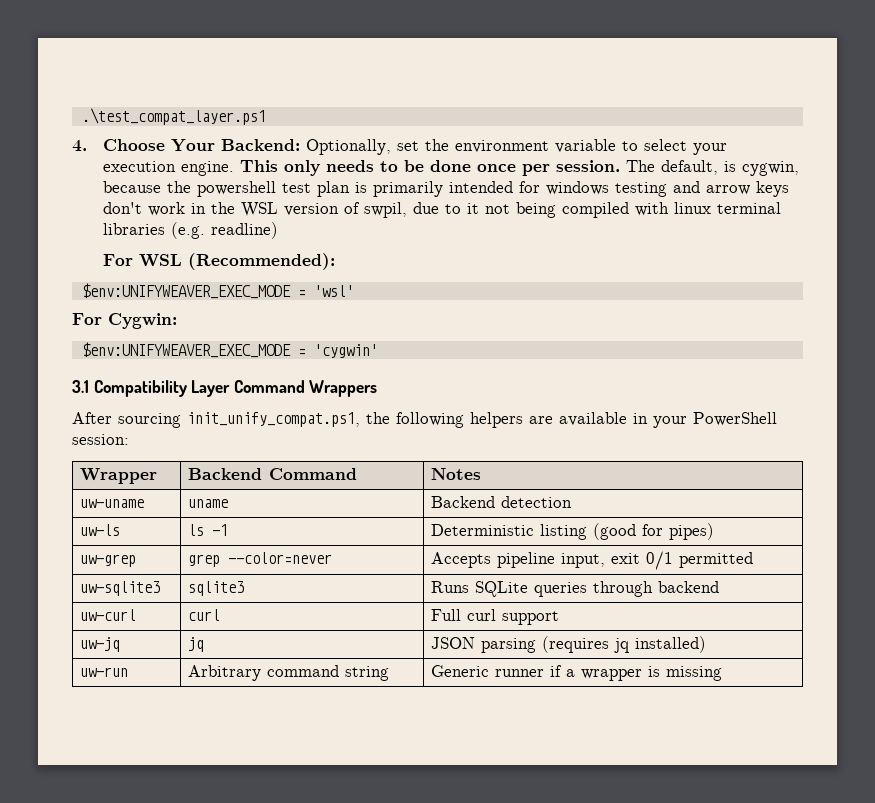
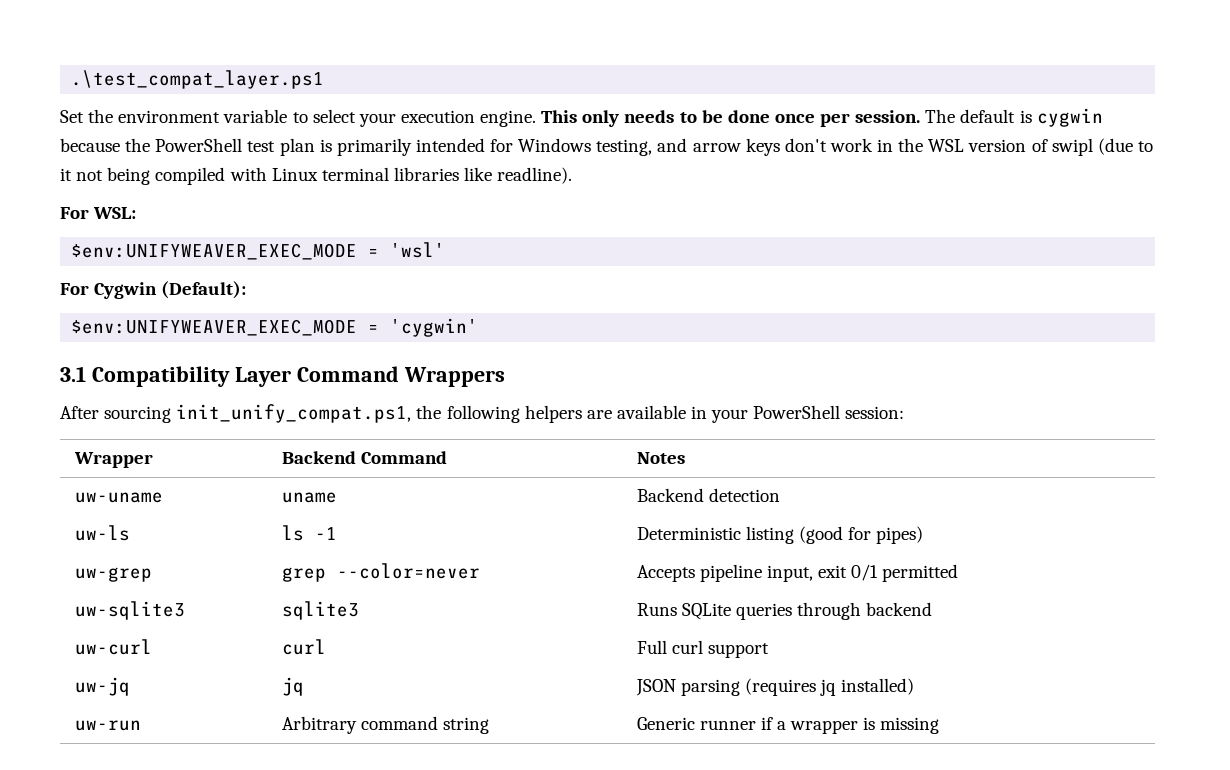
- 4. Choose Your Backend: Optionally, set the environment variable to select your execution engine.
+ Set the environment variable to select your execution engine.
- The default, is cygwin, because the powershell test plan is primarily intended for windows testing and arrow keys don't work in the WSL version of swpil, due to it not being compiled with linux terminal libraries (e.g. readline)
- For WSL (Recommended):
+ The default is cygwin because the PowerShell test plan is primarily intended for Windows testing, and arrow keys don't work in the WSL version of swipl (due to it not being compiled with Linux terminal libraries like readline).
+ For WSL:
- For Cygwin:
+ For Cygwin (Default):

